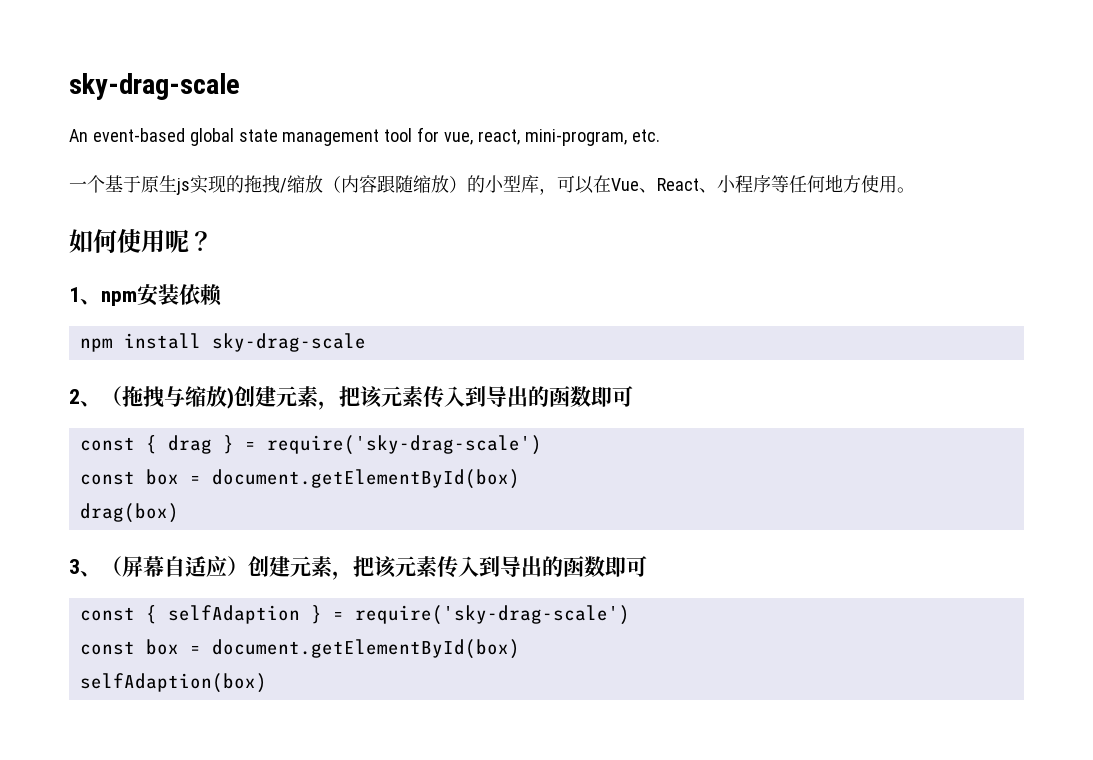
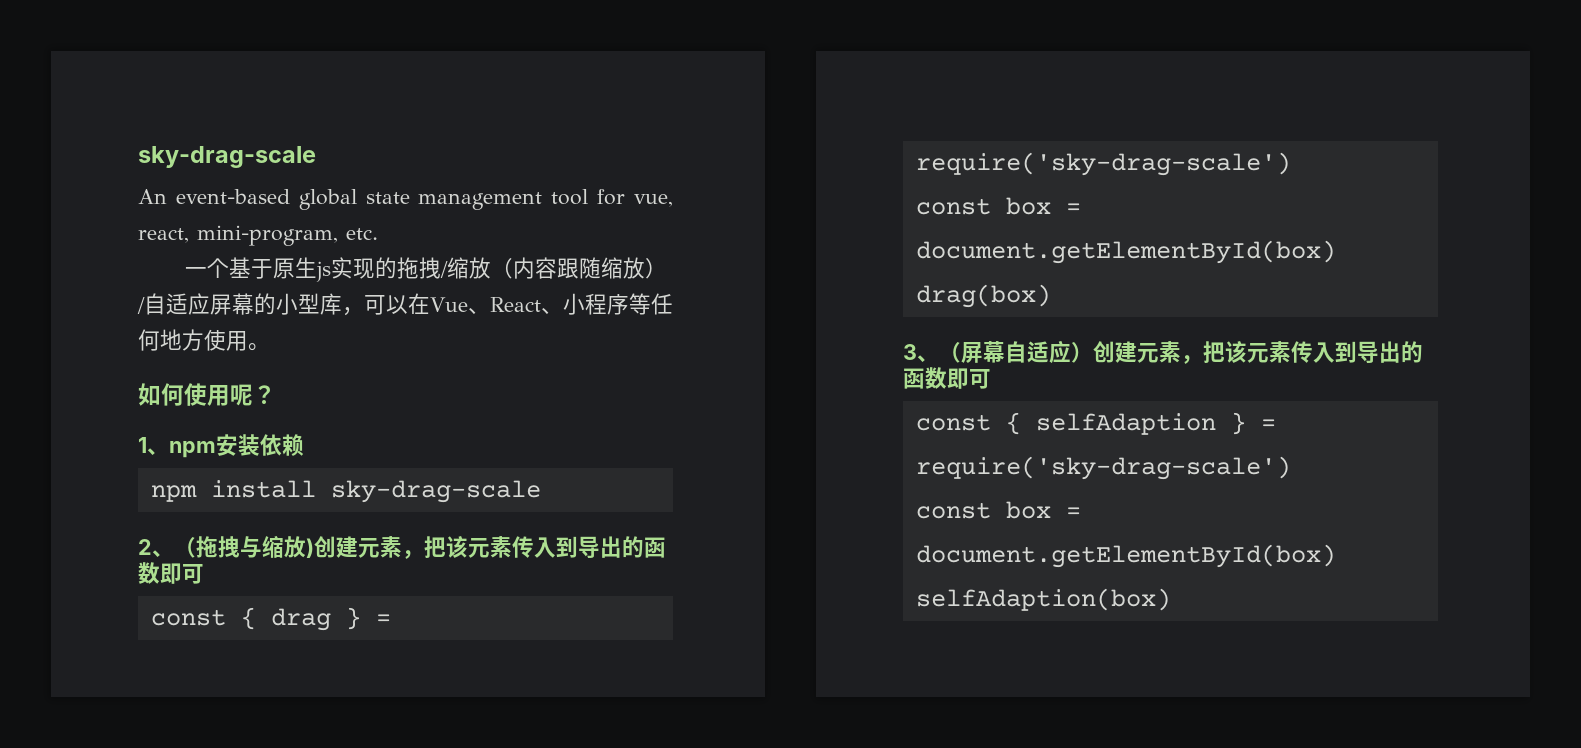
- 一个基于原生js实现的拖拽/缩放（内容跟随缩放）的小型库，可以在Vue、React、小程序等任何地方使用。
+ 一个基于原生js实现的拖拽/缩放（内容跟随缩放）/自适应屏幕的小型库，可以在Vue、React、小程序等任何地方使用。

